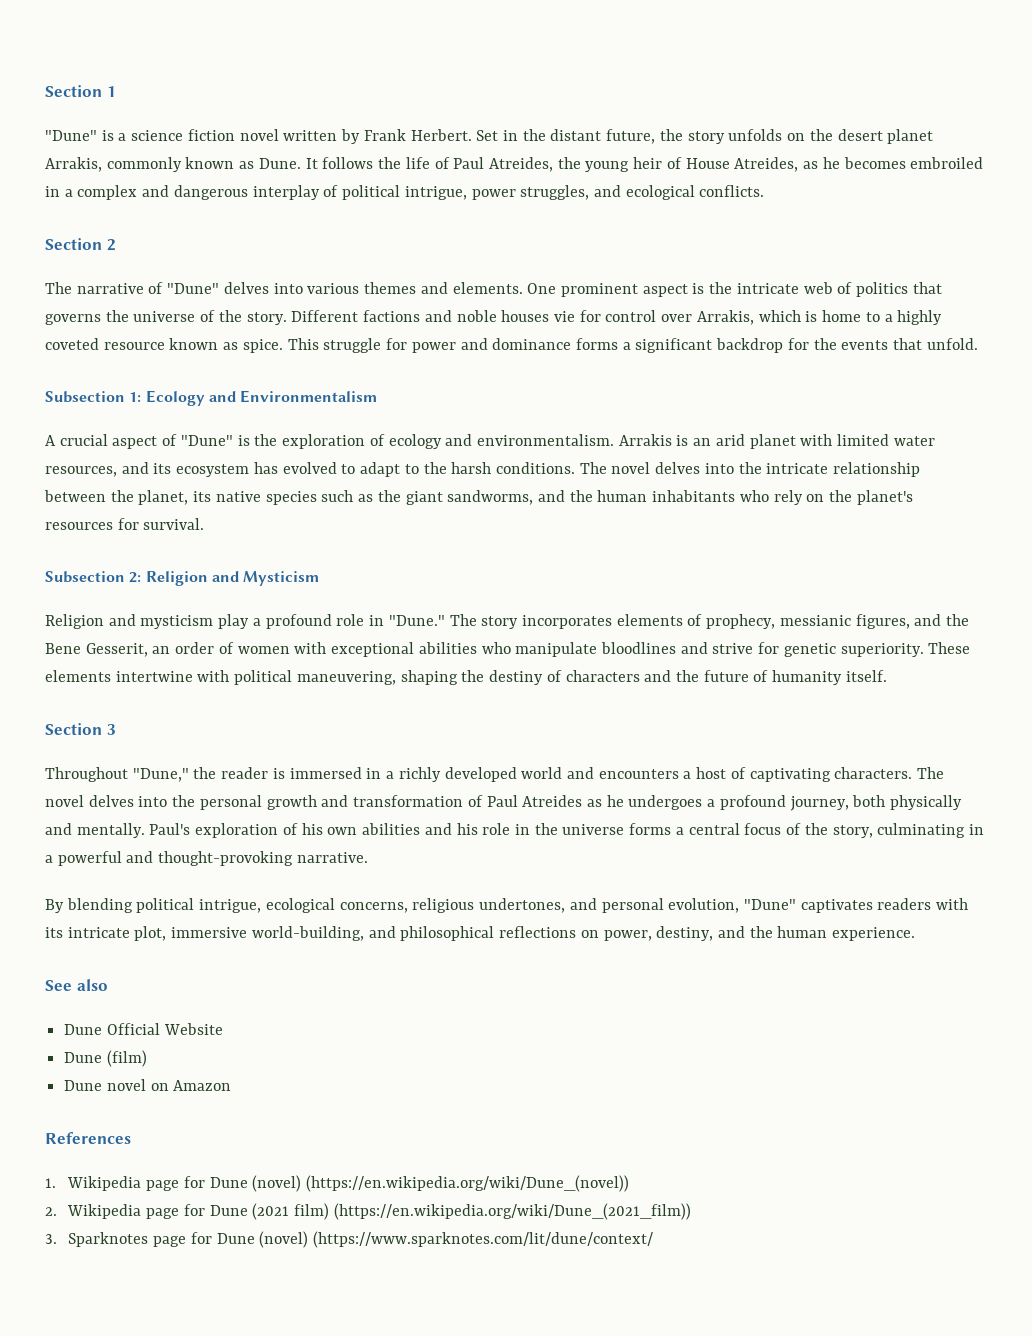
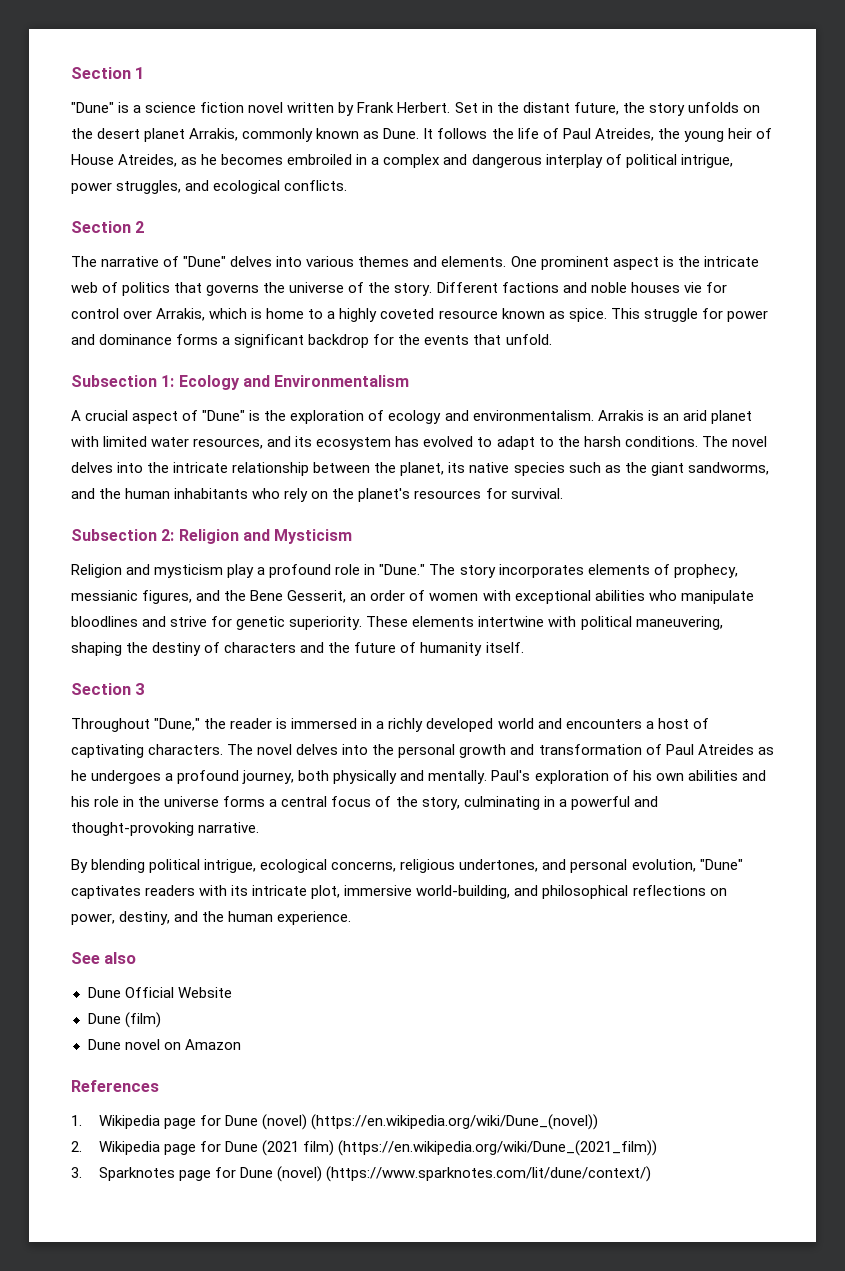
- 3. Sparknotes page for Dune (novel) (https://www.sparknotes.com/lit/dune/context/
+ 3. Sparknotes page for Dune (novel) (https://www.sparknotes.com/lit/dune/context/)

